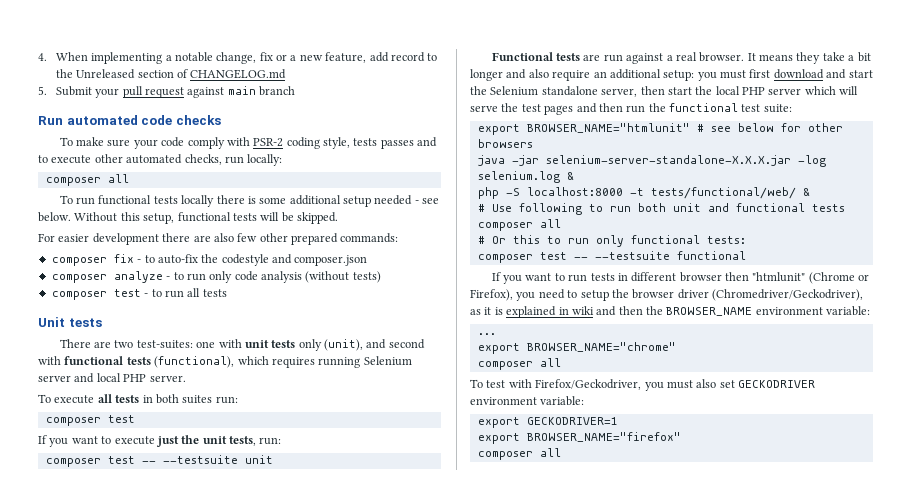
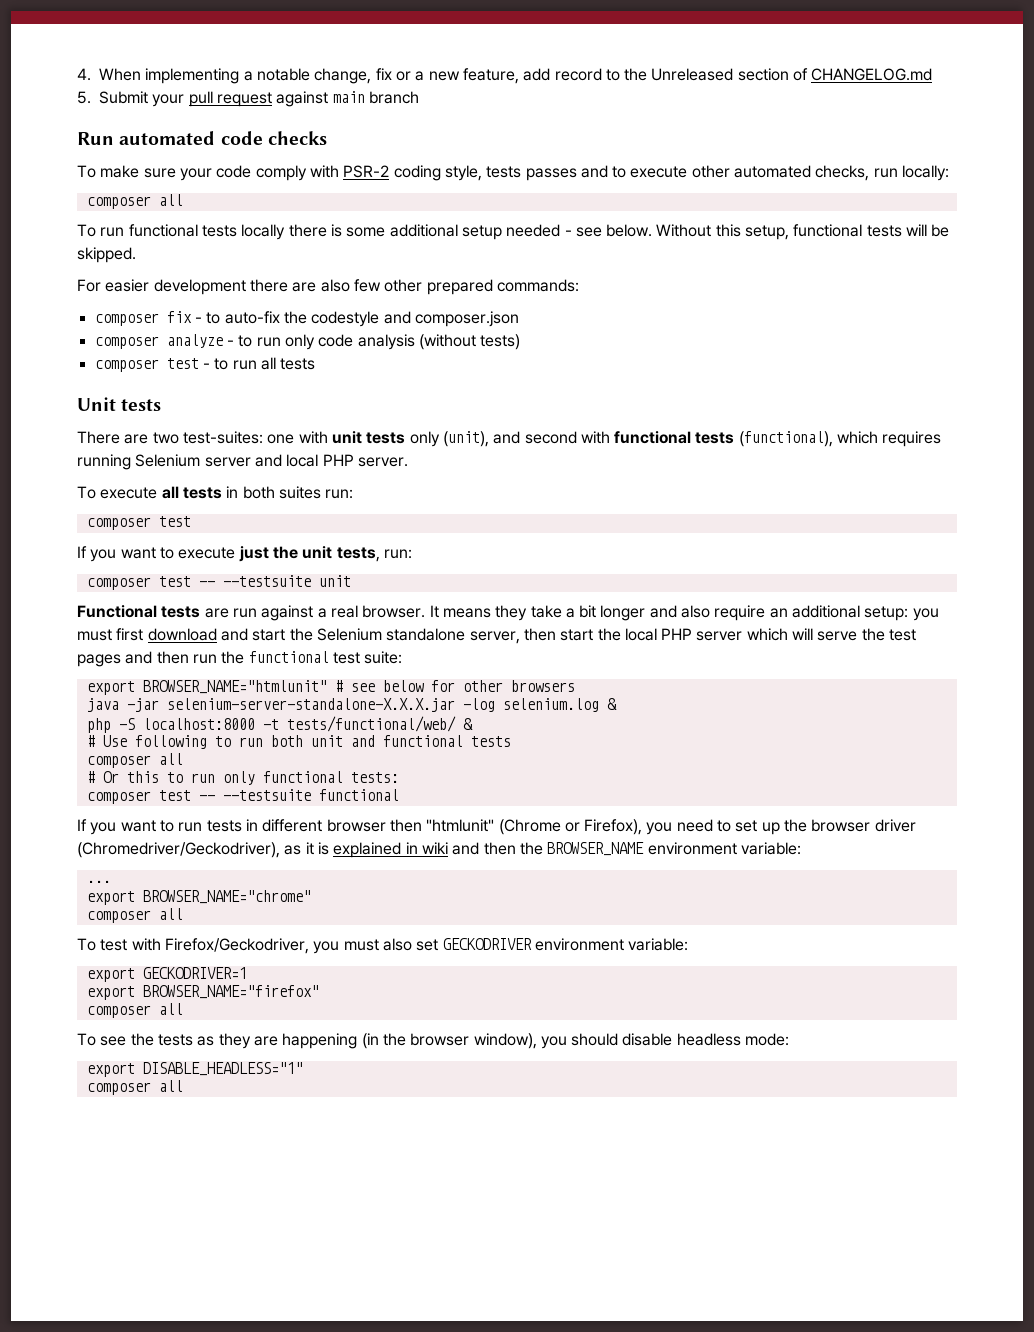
- If you want to run tests in different browser then "htmlunit" (Chrome or Firefox), you need to setup the browser driver (Chromedriver/Geckodriver), as it is explained in wiki and then the BROWSER_NAME environment variable:
+ If you want to run tests in different browser then "htmlunit" (Chrome or Firefox), you need to set up the browser driver (Chromedriver/Geckodriver), as it is explained in wiki and then the BROWSER_NAME environment variable:
+ To see the tests as they are happening (in the browser window), you should disable headless mode:
+ export DISABLE_HEADLESS="1"
+ composer all

